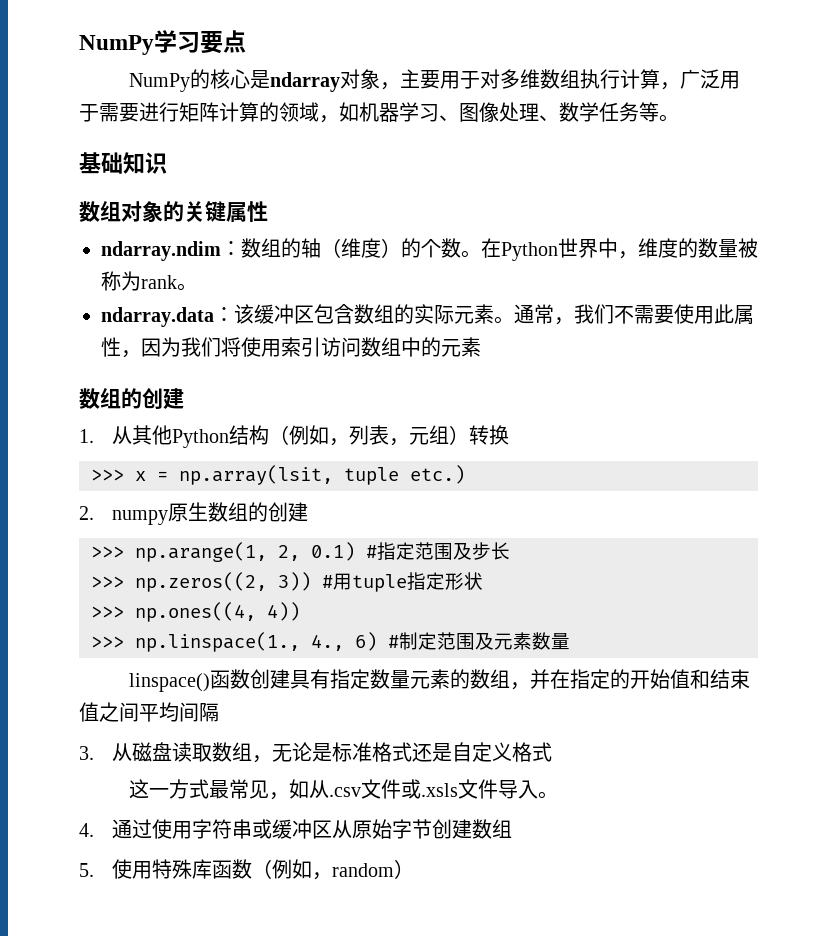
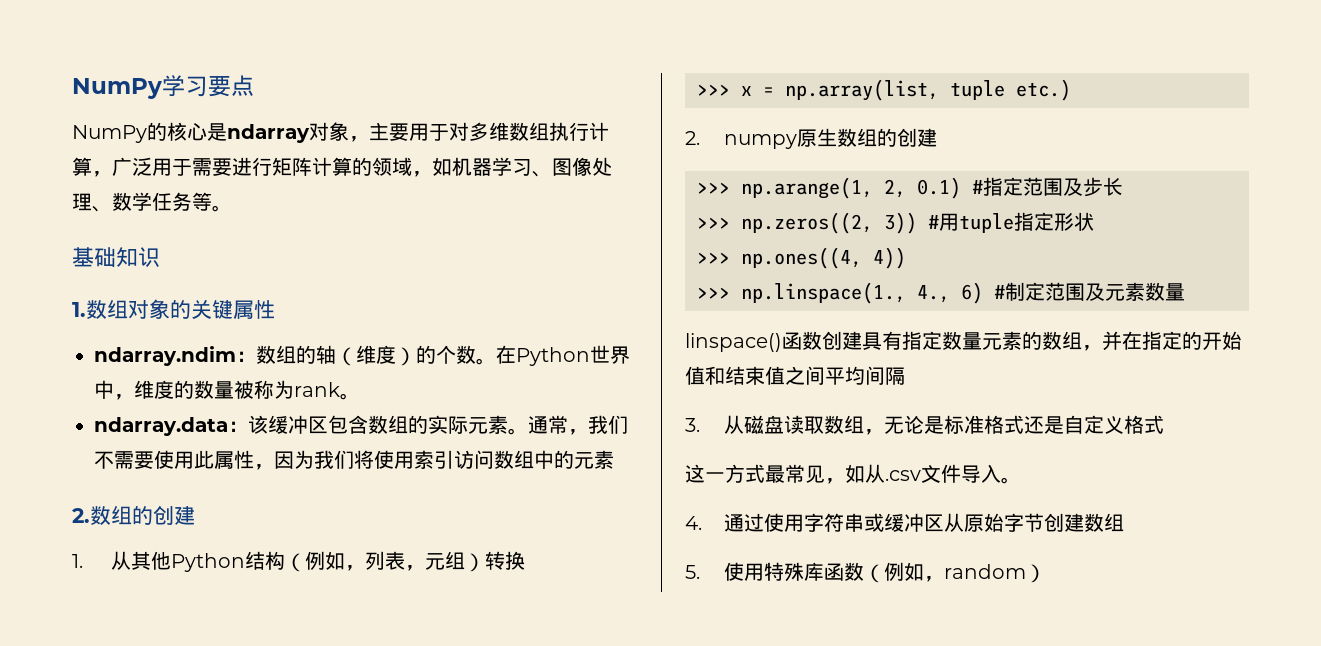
- 数组对象的关键属性
+ 1.数组对象的关键属性
  通常，我们不需要使用此属性，因为我们将使用索引访问数组中的元素
- 数组的创建
+ 2.数组的创建
- >>> x = np.array(lsit, tuple etc.)
+ >>> x = np.array(list, tuple etc.)
- 这一方式最常见，如从.csv文件或.xsls文件导入。
+ 这一方式最常见，如从.csv文件导入。

